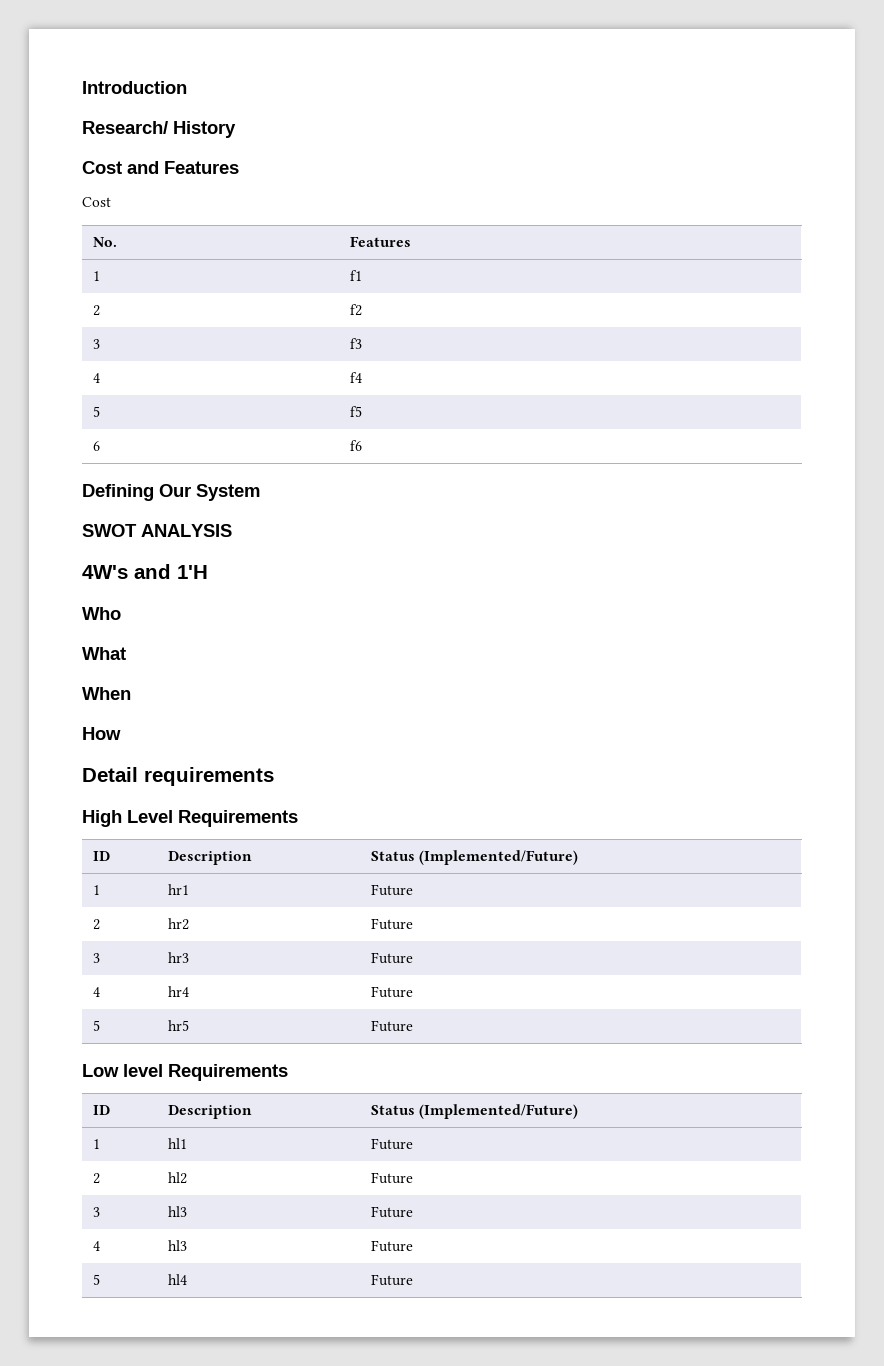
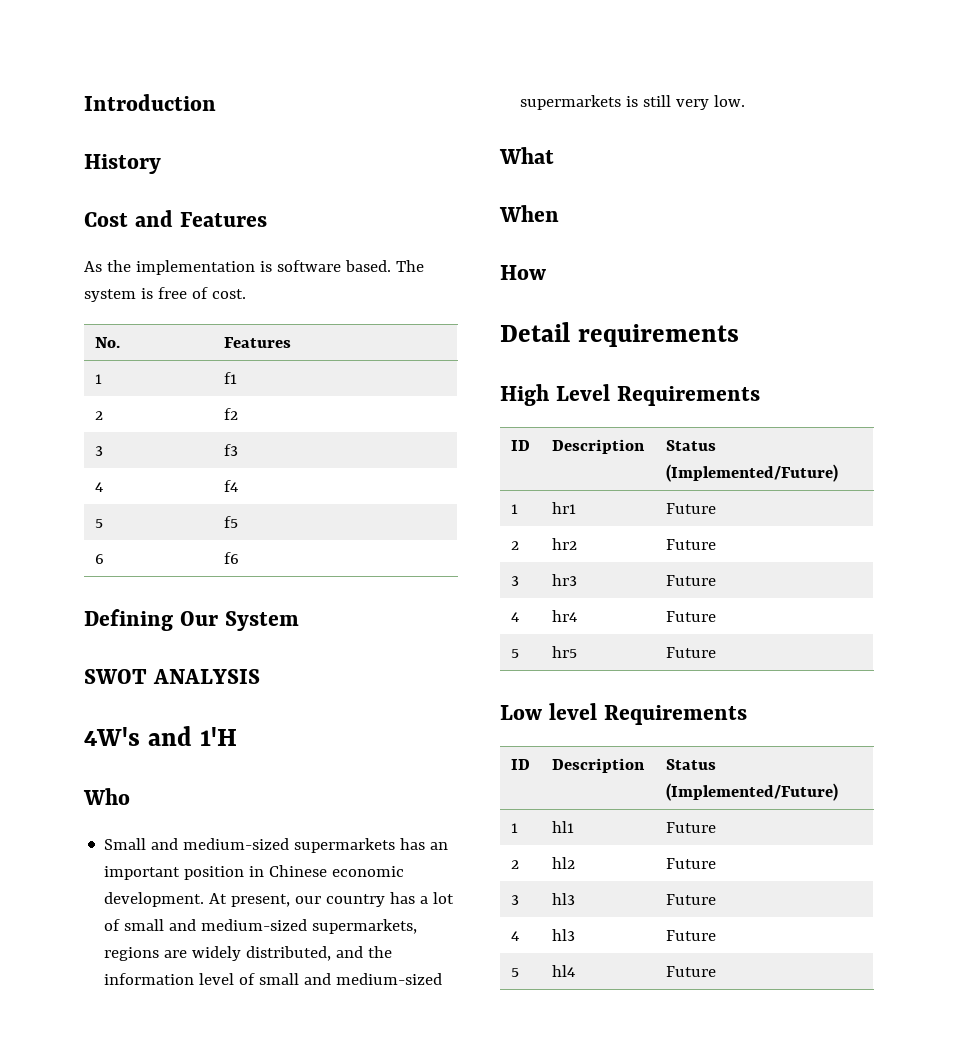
- Research/ History
+ History
  Cost and Features
- Cost
+ As the implementation is software based. The system is free of cost.
+ Small and medium-sized supermarkets has an important position in Chinese economic development. At present, our country has a lot of small and medium-sized supermarkets, regions are widely distributed, and the information level of small and medium-sized supermarkets is still very low.

